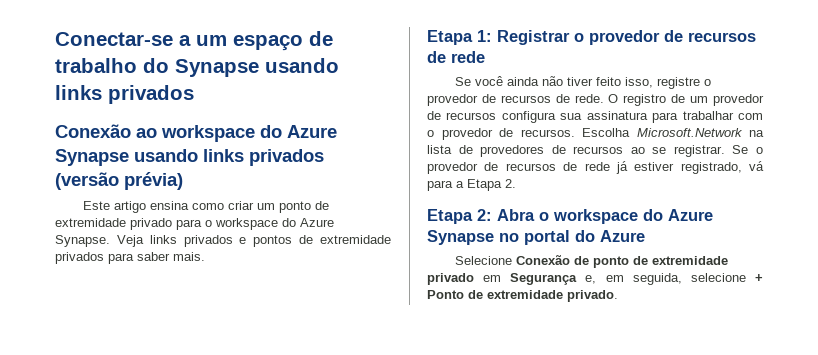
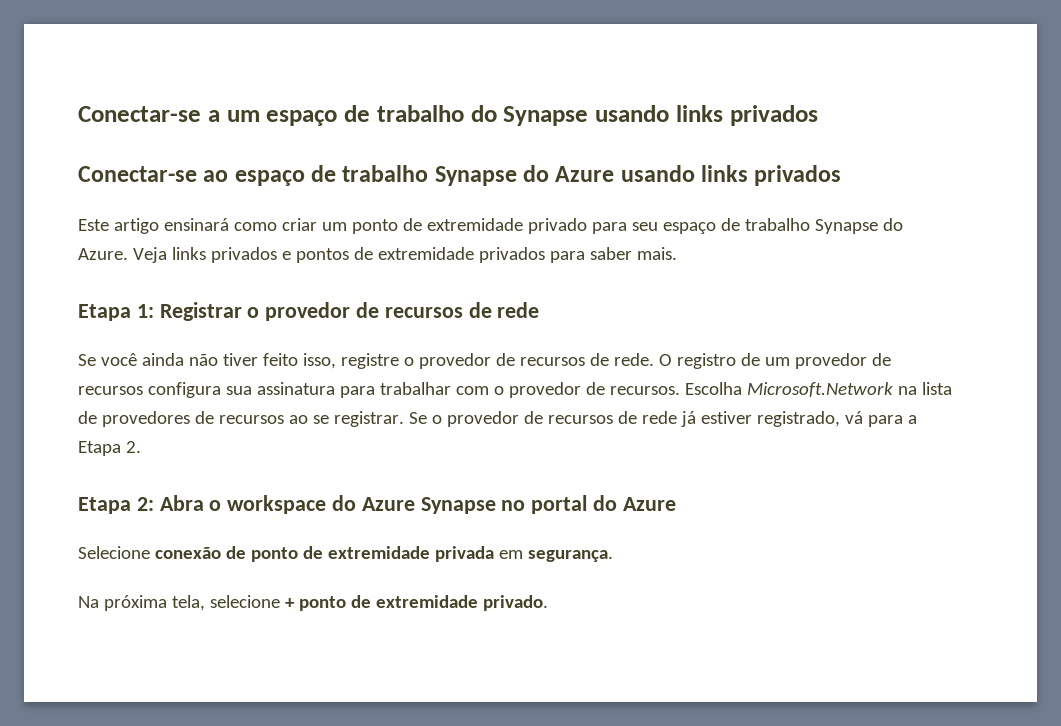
- Conexão ao workspace do Azure Synapse usando links privados (versão prévia)
+ Conectar-se ao espaço de trabalho Synapse do Azure usando links privados
- Este artigo ensina como criar um ponto de extremidade privado para o workspace do Azure Synapse.
+ Este artigo ensinará como criar um ponto de extremidade privado para seu espaço de trabalho Synapse do Azure.
- Selecione Conexão de ponto de extremidade privado em Segurança e, em seguida, selecione + Ponto de extremidade privado.
+ Selecione conexão de ponto de extremidade privada em segurança.
+ Na próxima tela, selecione + ponto de extremidade privado.

